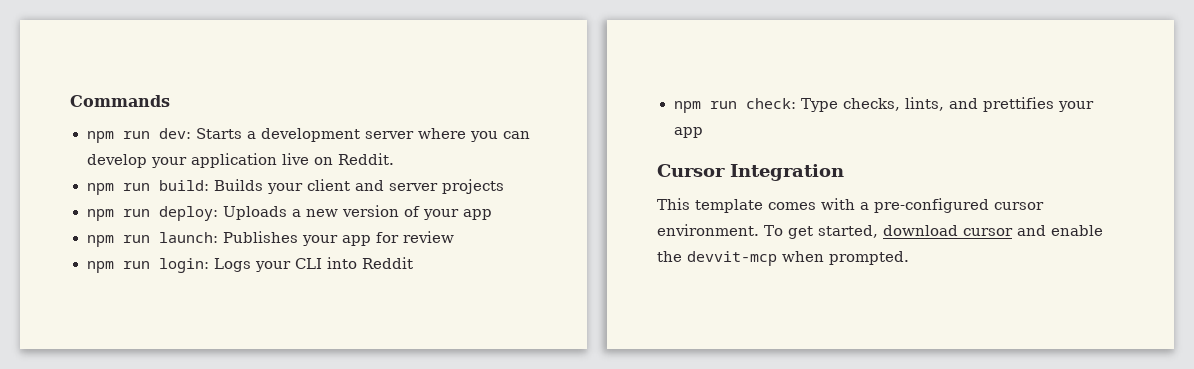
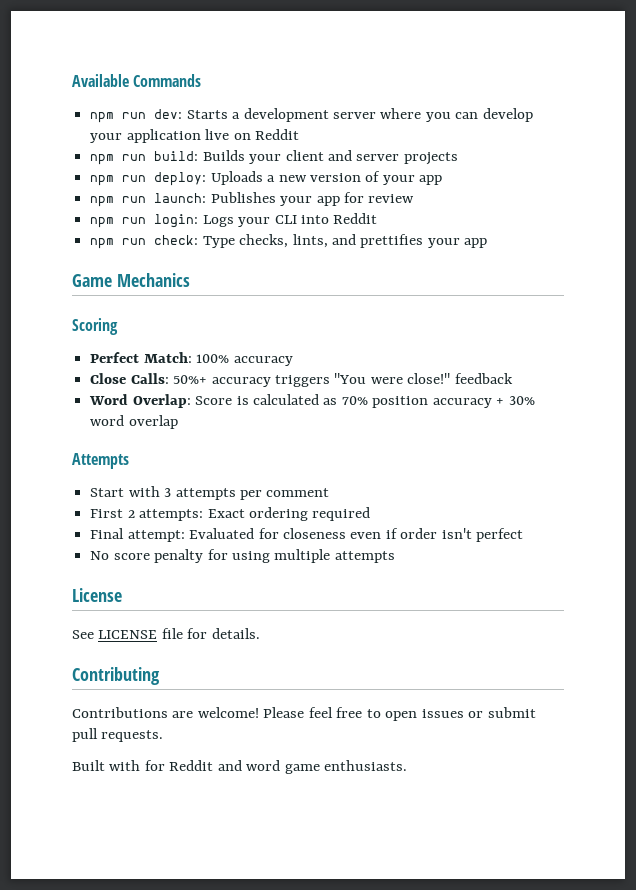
- Commands
+ Available Commands
- npm run dev: Starts a development server where you can develop your application live on Reddit.
+ npm run dev: Starts a development server where you can develop your application live on Reddit
- Cursor Integration
- This template comes with a pre-configured cursor environment. To get started, download cursor and enable the devvit-mcp when prompted.
+ Game Mechanics
+ Scoring
+ Perfect Match: 100% accuracy
+ Close Calls: 50%+ accuracy triggers "You were close!" feedback
+ Word Overlap: Score is calculated as 70% position accuracy + 30% word overlap
+ Attempts
+ Start with 3 attempts per comment
+ First 2 attempts: Exact ordering required
+ Final attempt: Evaluated for closeness even if order isn't perfect
+ No score penalty for using multiple attempts
+ License
+ See LICENSE file for details.
+ Contributing
+ Contributions are welcome! Please feel free to open issues or submit pull requests.
+ Built with for Reddit and word game enthusiasts.

